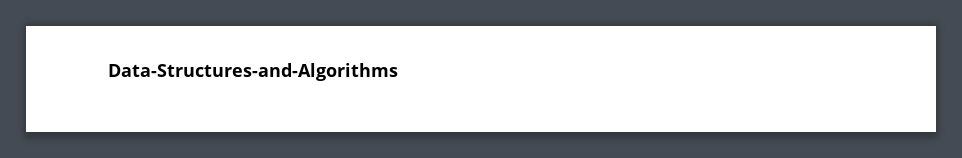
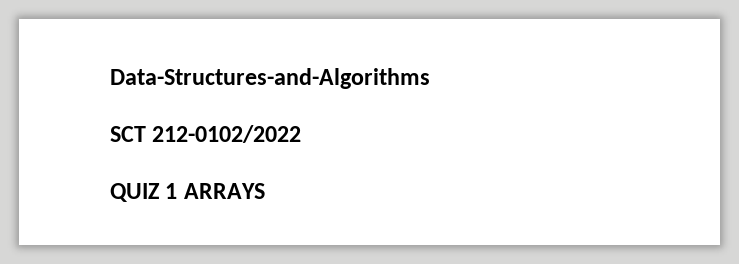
+ SCT 212-0102/2022
+ QUIZ 1 ARRAYS

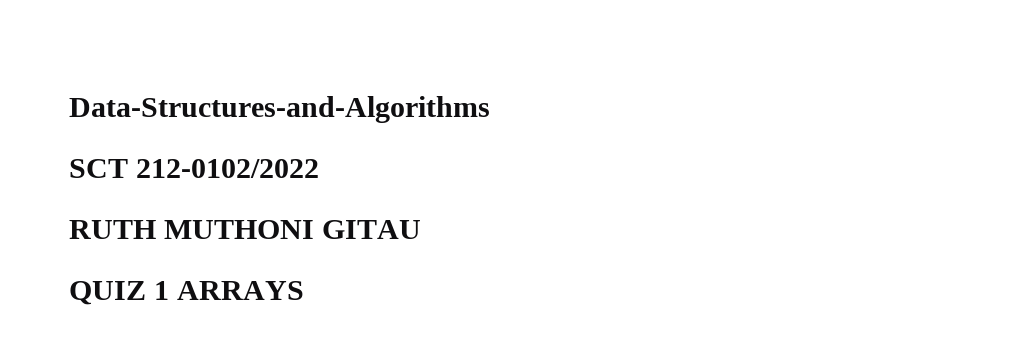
+ RUTH MUTHONI GITAU

